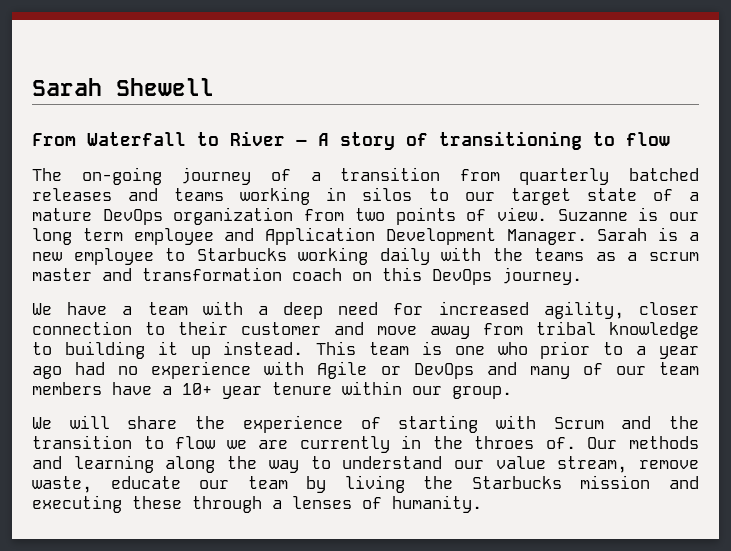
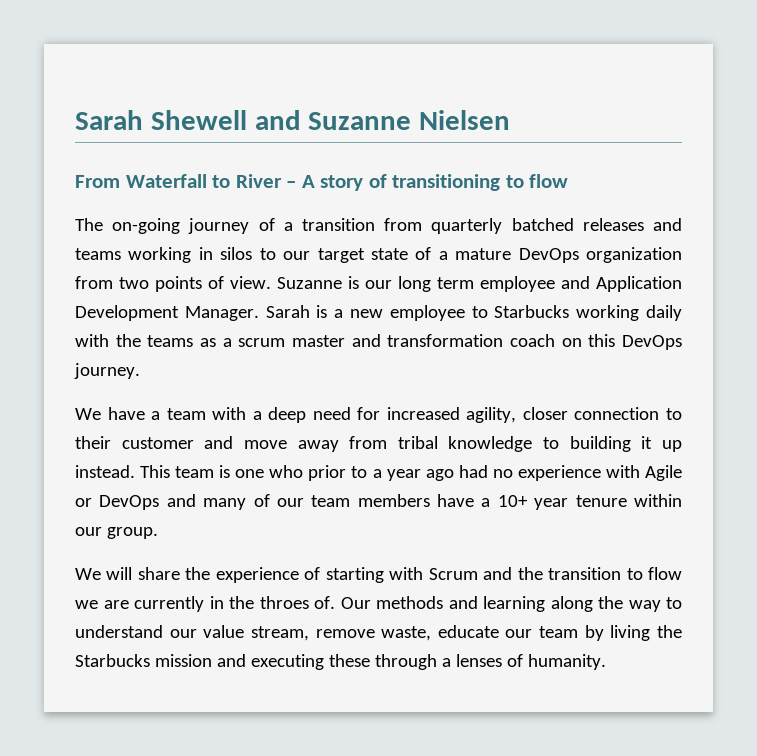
- Sarah Shewell
+ Sarah Shewell and Suzanne Nielsen

